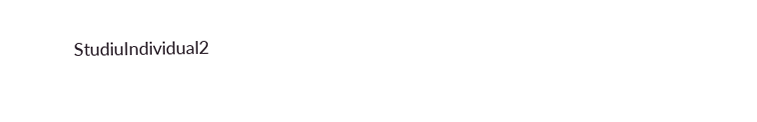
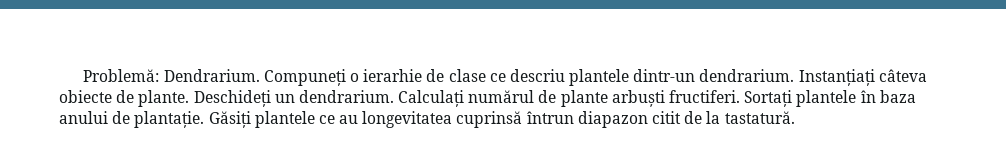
- StudiuIndividual2
+ Problemă: Dendrarium. Compuneți o ierarhie de clase ce descriu plantele dintr-un dendrarium. Instanțiați câteva obiecte de plante. Deschideți un dendrarium. Calculați numărul de plante arbuști fructiferi. Sortați plantele în baza anului de plantație. Găsiți plantele ce au longevitatea cuprinsă întrun diapazon citit de la tastatură.

